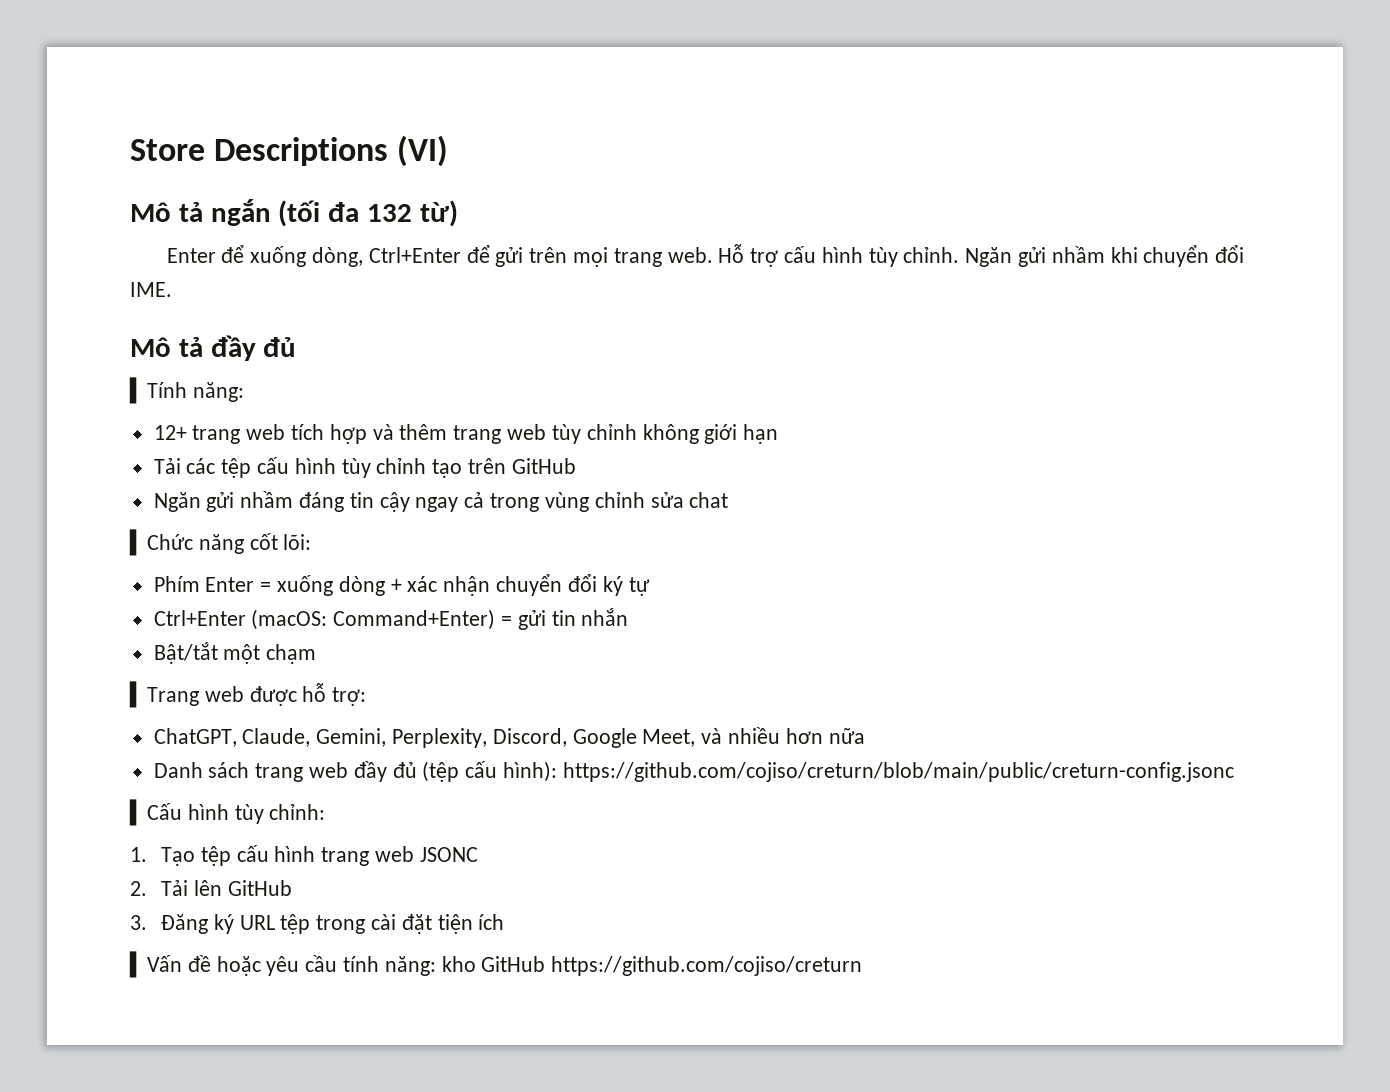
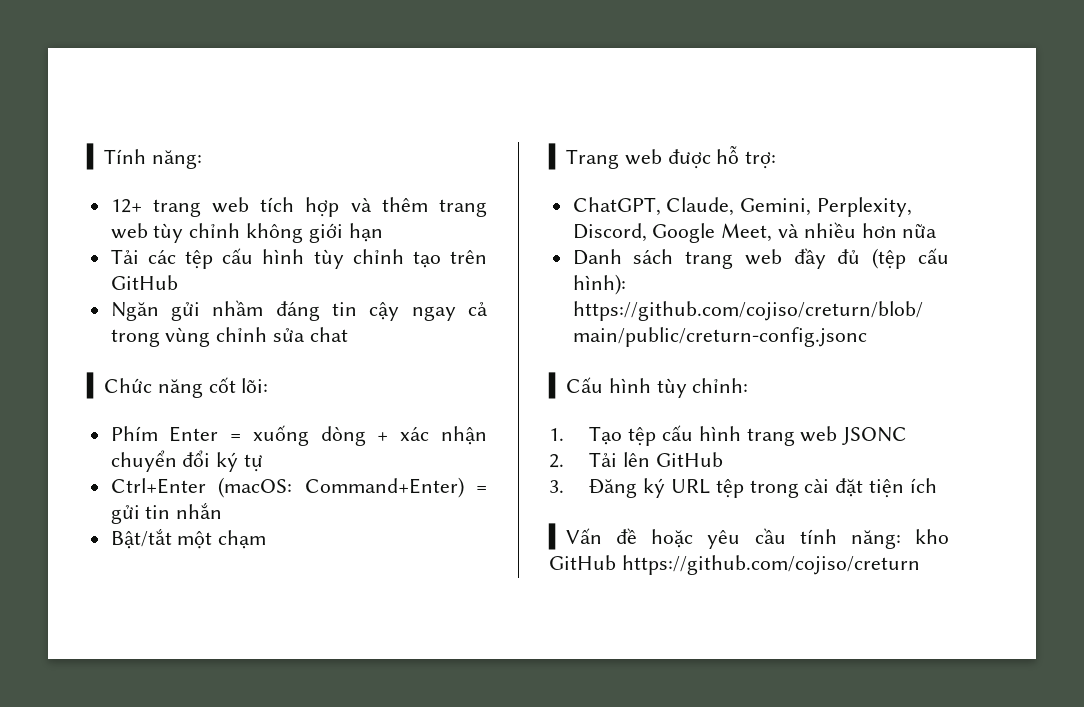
- Store Descriptions (VI)
- Mô tả ngắn (tối đa 132 từ)
- Enter để xuống dòng, Ctrl+Enter để gửi trên mọi trang web. Hỗ trợ cấu hình tùy chỉnh. Ngăn gửi nhầm khi chuyển đổi IME.
- Mô tả đầy đủ

